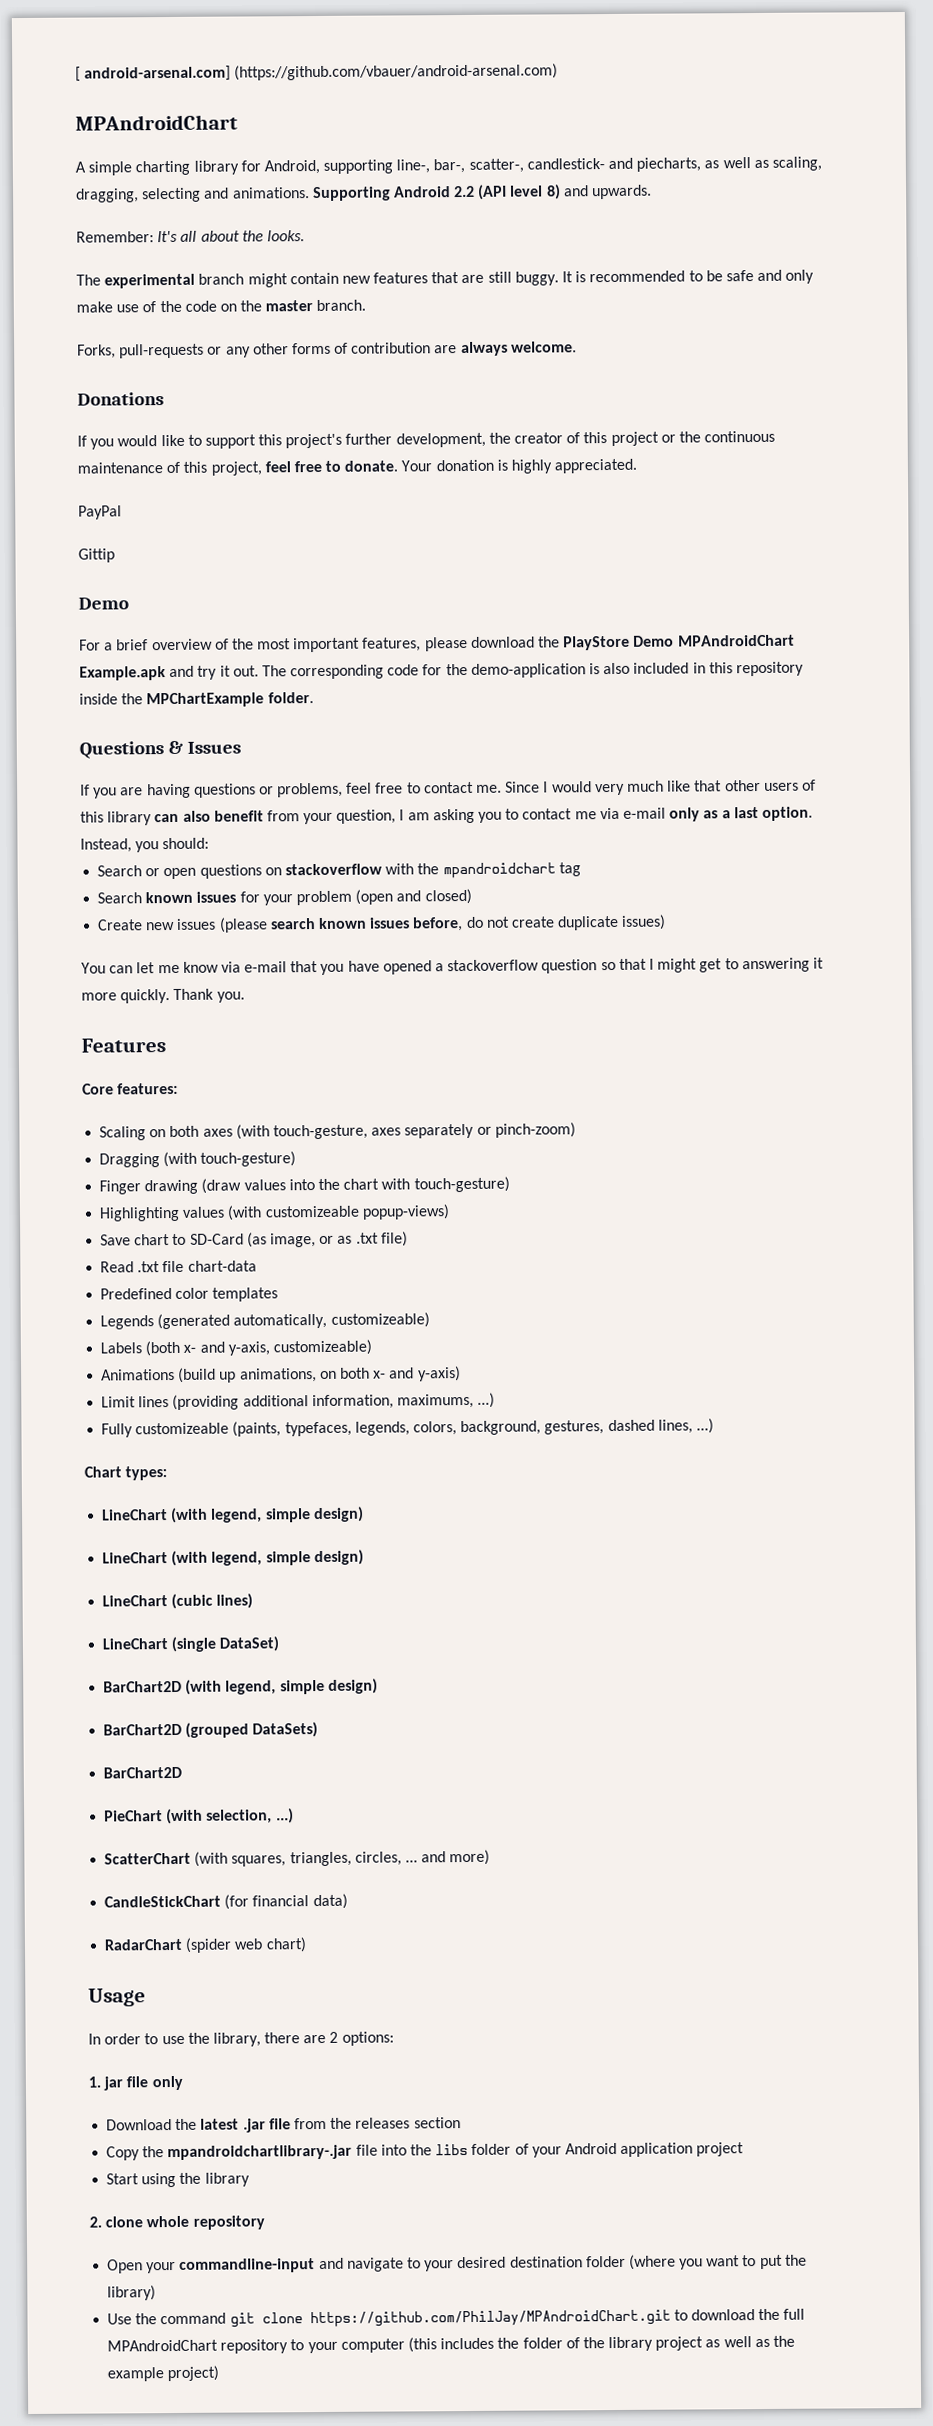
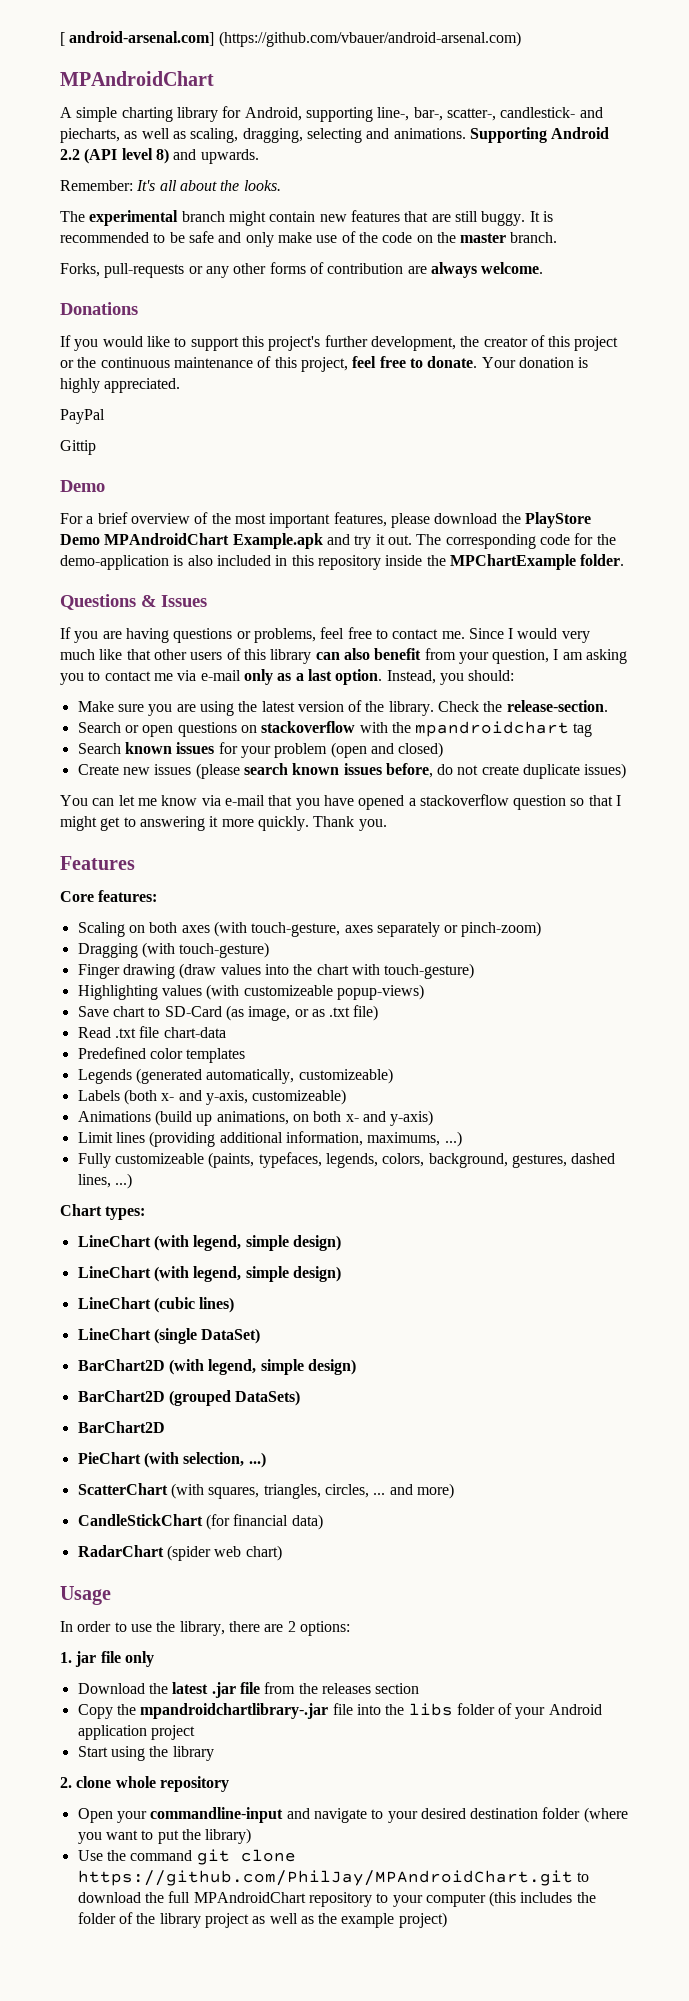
+ Make sure you are using the latest version of the library. Check the release-section.

